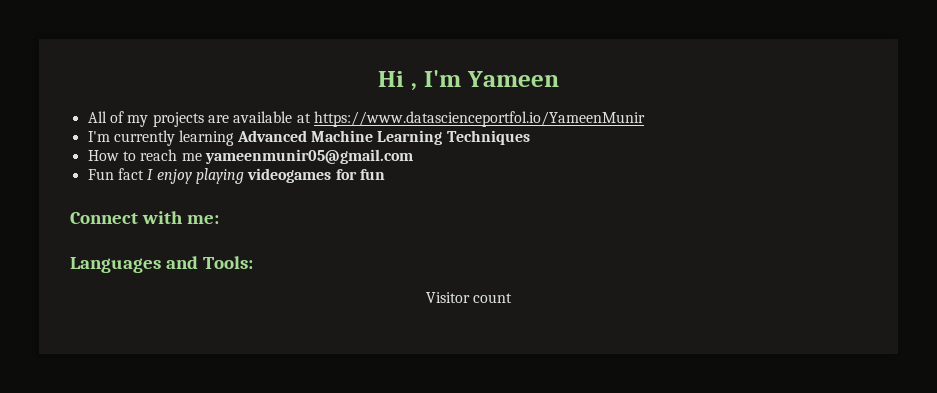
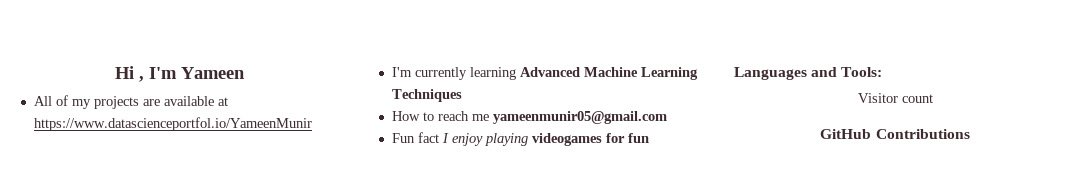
- Connect with me:
+ GitHub Contributions

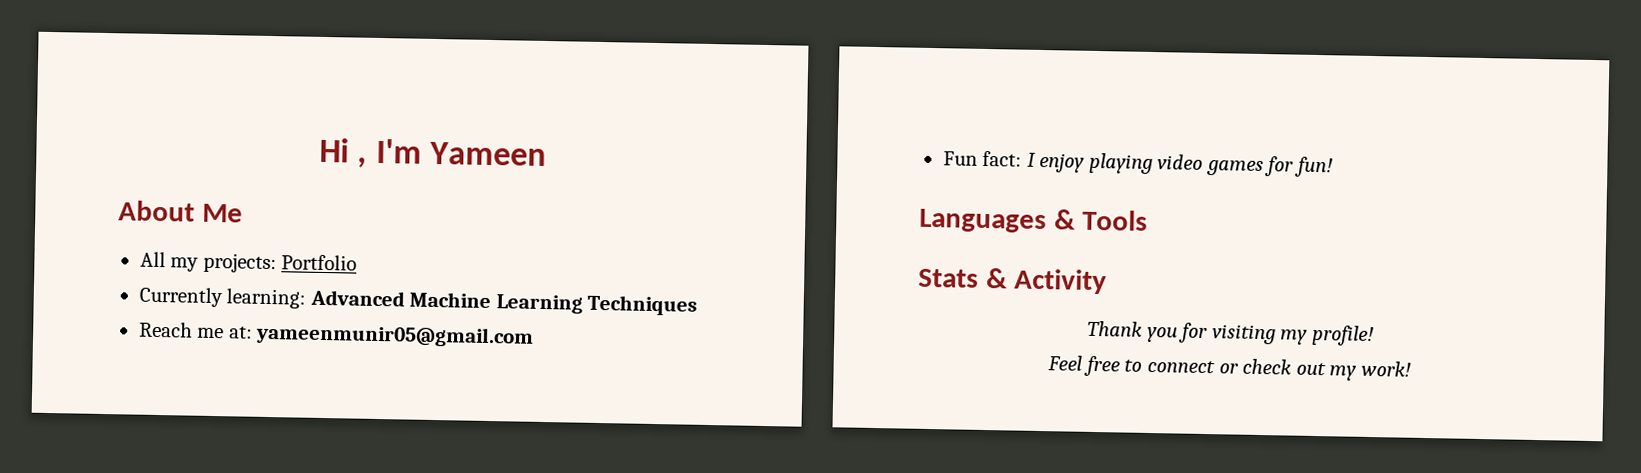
+ About Me
- All of my projects are available at https://www.datascienceportfol.io/YameenMunir
- I'm currently learning Advanced Machine Learning Techniques
+ All my projects: Portfolio
+ Currently learning: Advanced Machine Learning Techniques
- How to reach me yameenmunir05@gmail.com
+ Reach me at: yameenmunir05@gmail.com
- Fun fact I enjoy playing videogames for fun
- Languages and Tools:
- Visitor count
- GitHub Contributions
+ Fun fact: I enjoy playing video games for fun!
+ Languages & Tools
+ Stats & Activity
+ Thank you for visiting my profile!
+ Feel free to connect or check out my work!

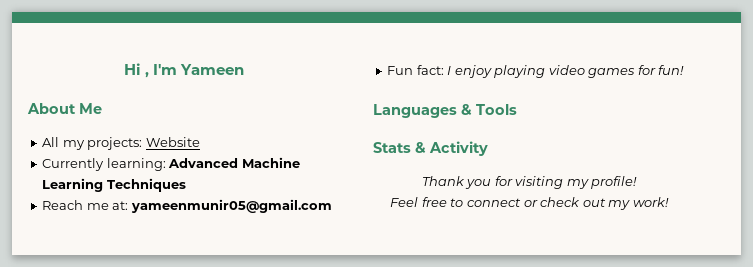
- All my projects: Portfolio
+ All my projects: Website

